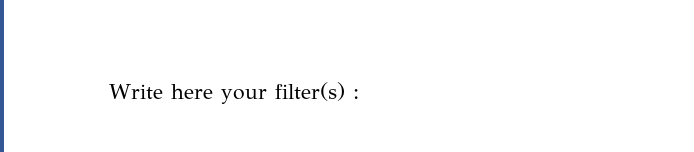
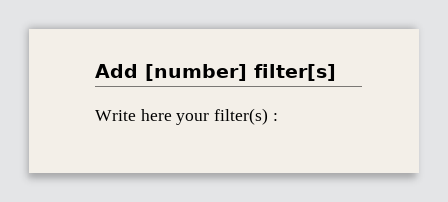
+ Add [number] filter[s]

